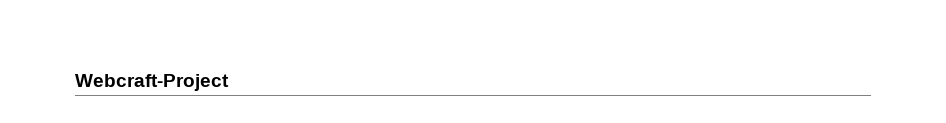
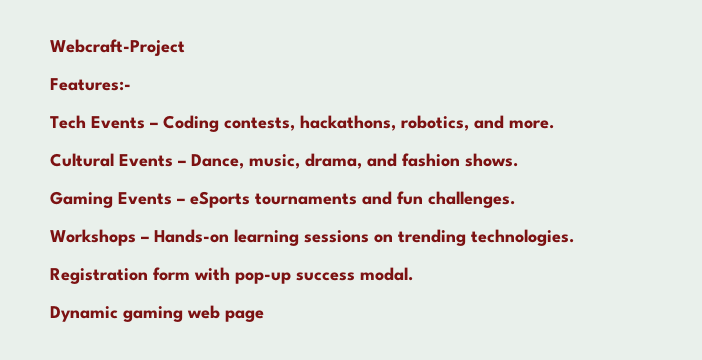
+ Features:-
+ Tech Events – Coding contests, hackathons, robotics, and more.
+ Cultural Events – Dance, music, drama, and fashion shows.
+ Gaming Events – eSports tournaments and fun challenges.
+ Workshops – Hands-on learning sessions on trending technologies.
+ Registration form with pop-up success modal.
+ Dynamic gaming web page

